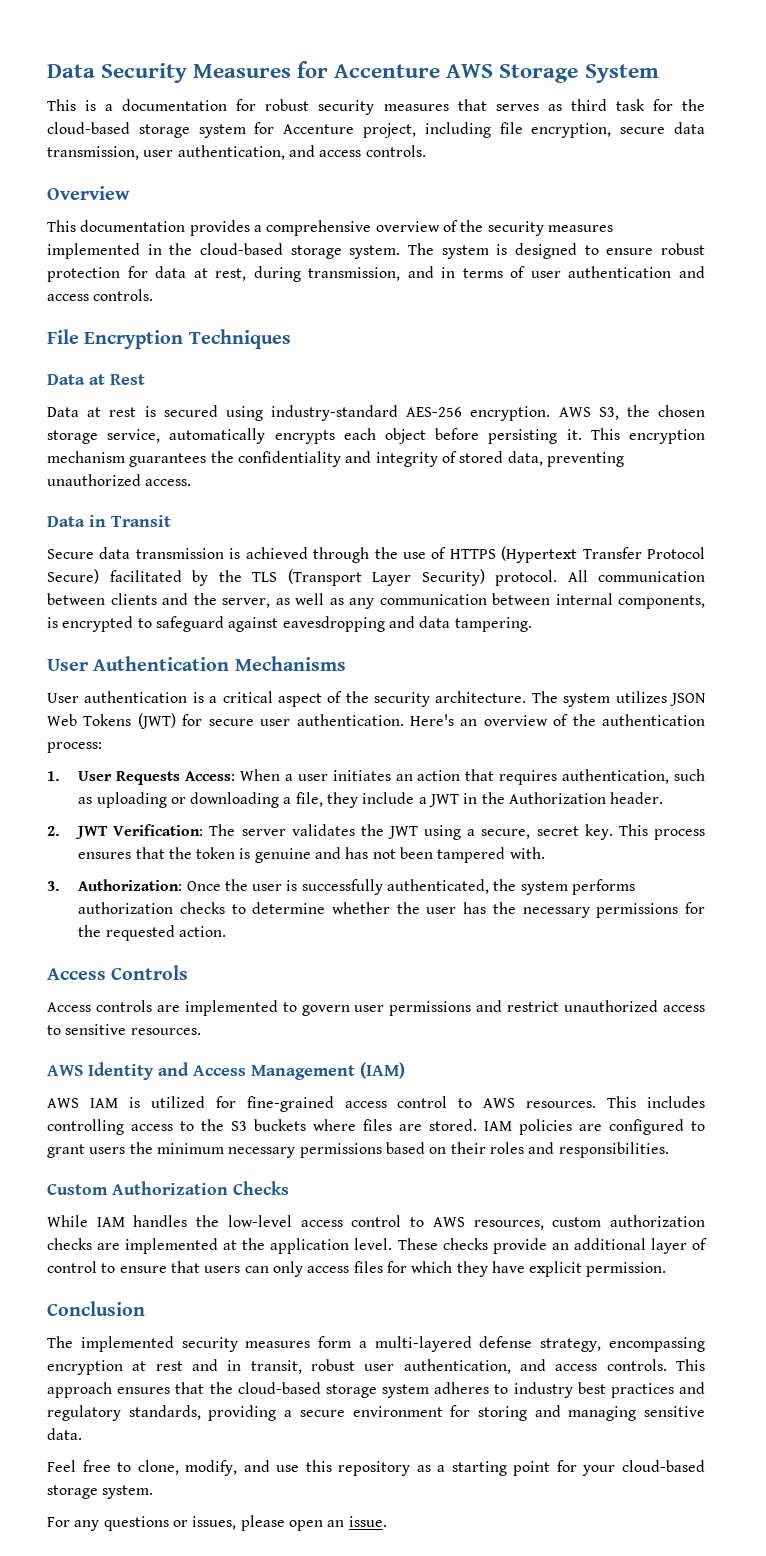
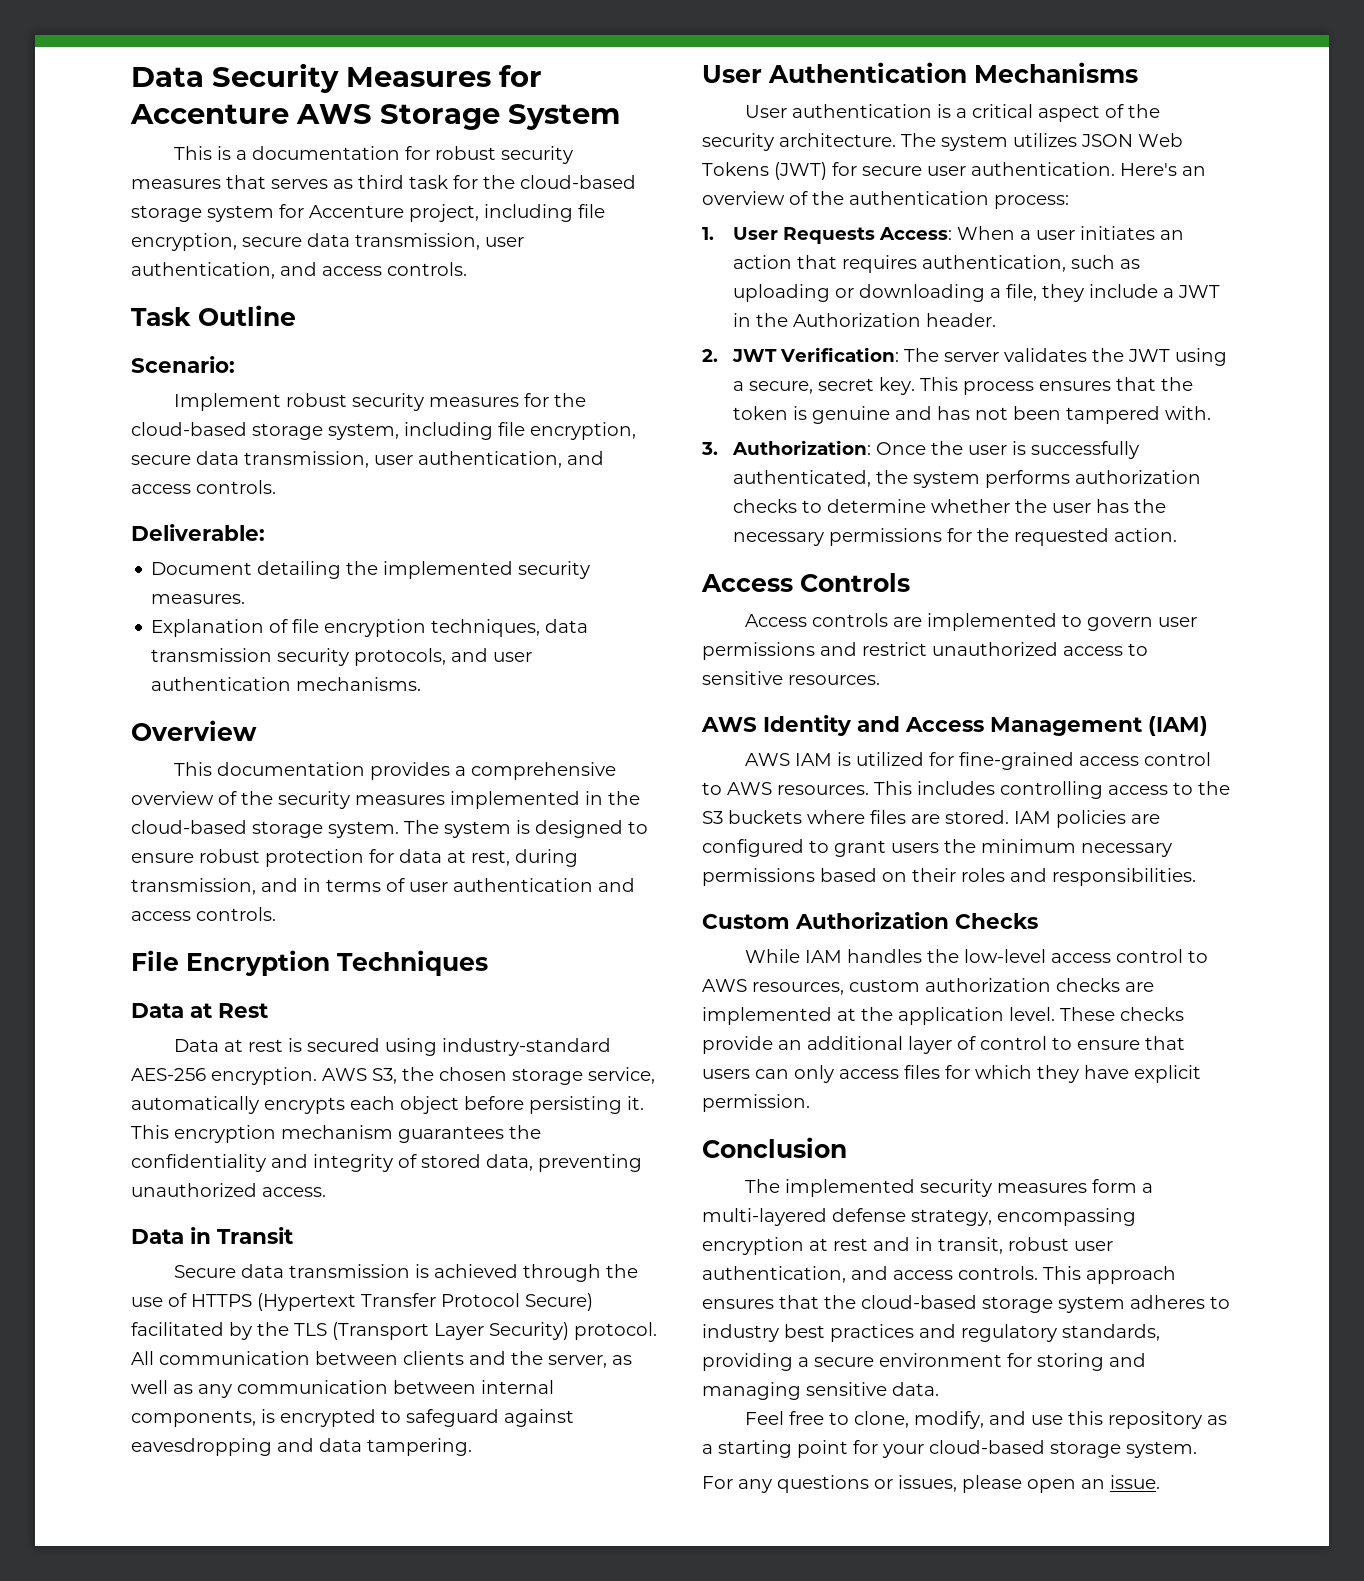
+ Task Outline
+ Scenario:
+ Implement robust security measures for the cloud-based storage system, including file encryption, secure data transmission, user authentication, and access controls.
+ Deliverable:
+ Document detailing the implemented security measures.
+ Explanation of file encryption techniques, data transmission security protocols, and user authentication mechanisms.

